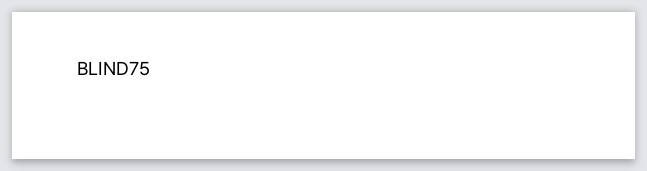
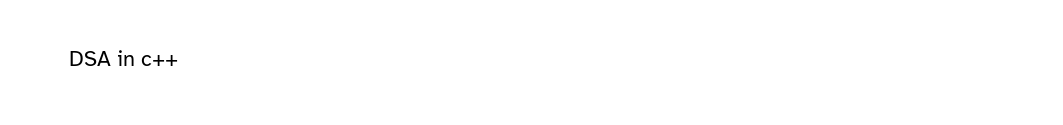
- BLIND75
+ DSA in c++

